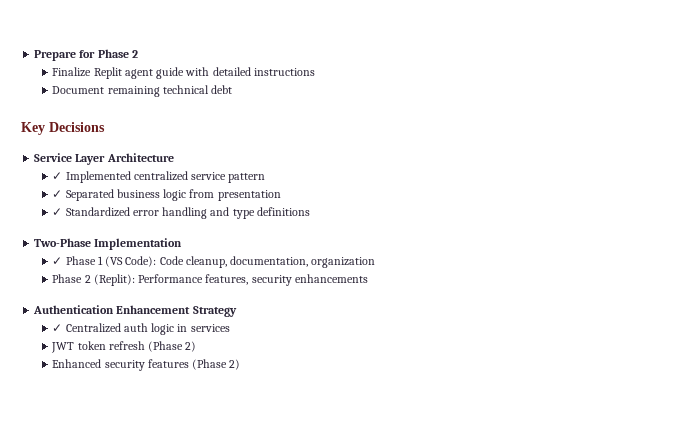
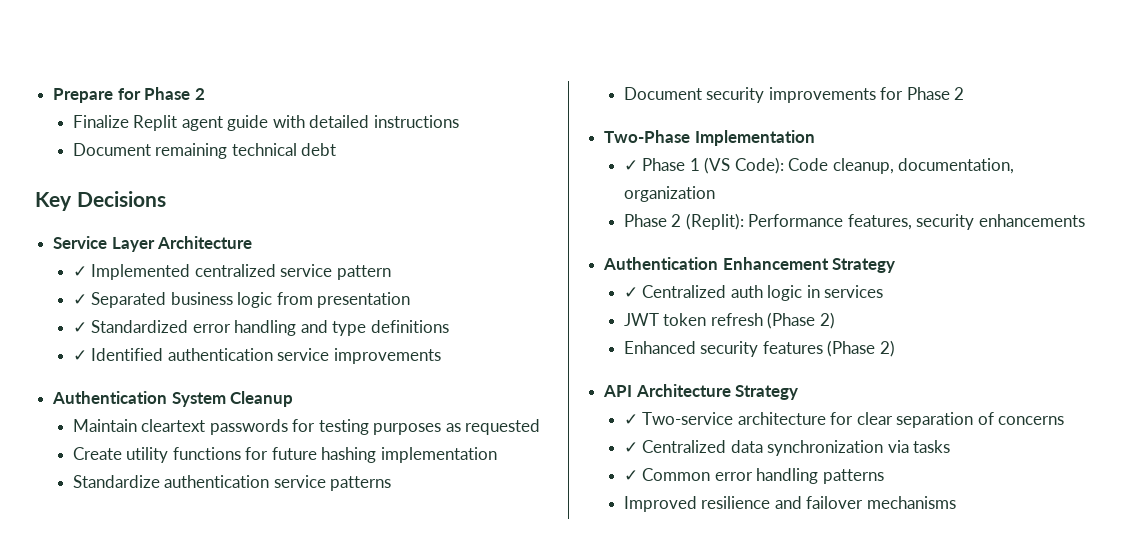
+ ✓ Identified authentication service improvements
+ Authentication System Cleanup
+ Maintain cleartext passwords for testing purposes as requested
+ Create utility functions for future hashing implementation
+ Standardize authentication service patterns
+ Document security improvements for Phase 2
+ API Architecture Strategy
+ ✓ Two-service architecture for clear separation of concerns
+ ✓ Centralized data synchronization via tasks
+ ✓ Common error handling patterns
+ Improved resilience and failover mechanisms

